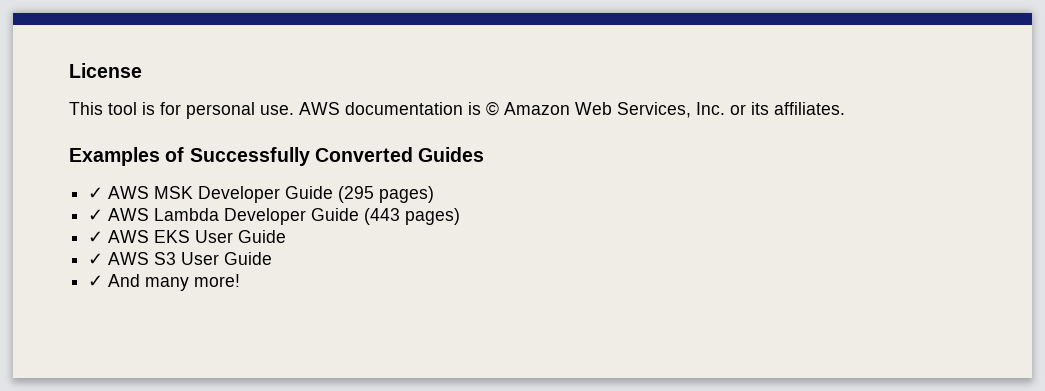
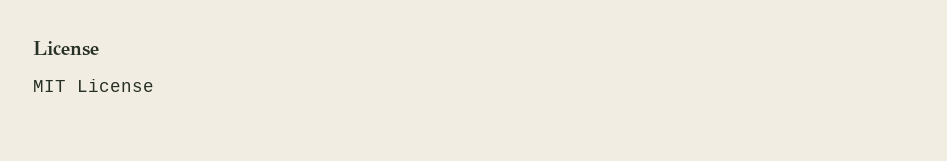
- This tool is for personal use. AWS documentation is © Amazon Web Services, Inc. or its affiliates.
- Examples of Successfully Converted Guides
- ✓ AWS MSK Developer Guide (295 pages)
- ✓ AWS Lambda Developer Guide (443 pages)
- ✓ AWS EKS User Guide
- ✓ AWS S3 User Guide
- ✓ And many more!
+ MIT License

